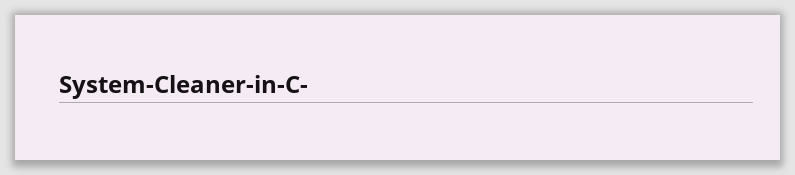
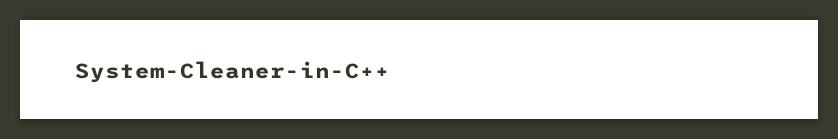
- System-Cleaner-in-C-
+ System-Cleaner-in-C++

